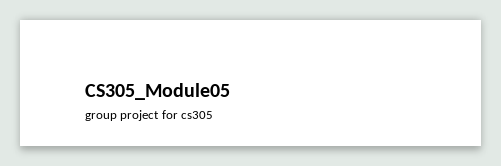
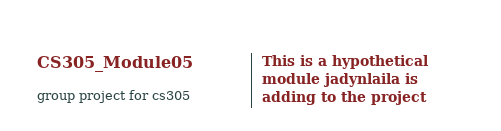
+ This is a hypothetical module jadynlaila is adding to the project

